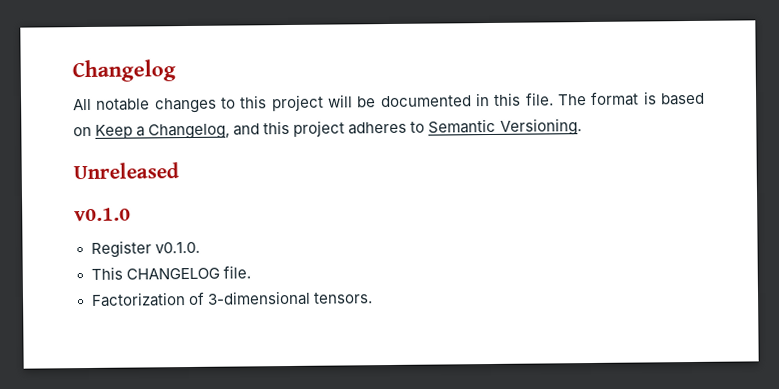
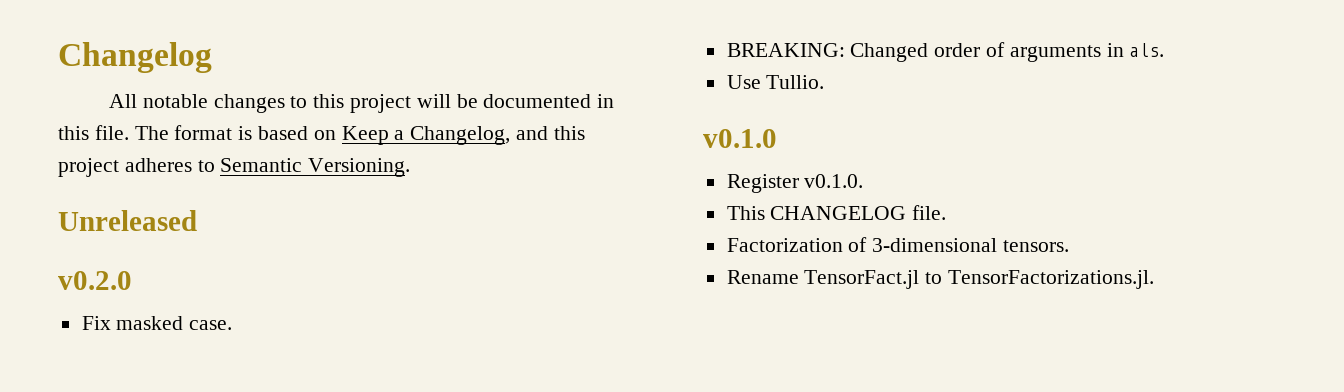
+ v0.2.0
+ Fix masked case.
+ BREAKING: Changed order of arguments in als.
+ Use Tullio.
+ Rename TensorFact.jl to TensorFactorizations.jl.

